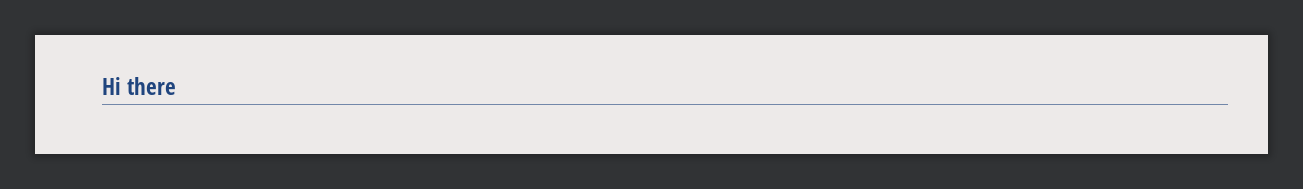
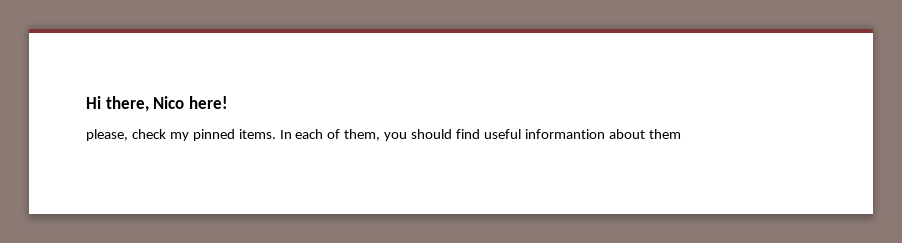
- Hi there
+ Hi there, Nico here!
+ please, check my pinned items. In each of them, you should find useful informantion about them

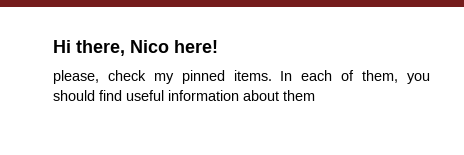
- In each of them, you should find useful informantion about them
+ In each of them, you should find useful information about them

